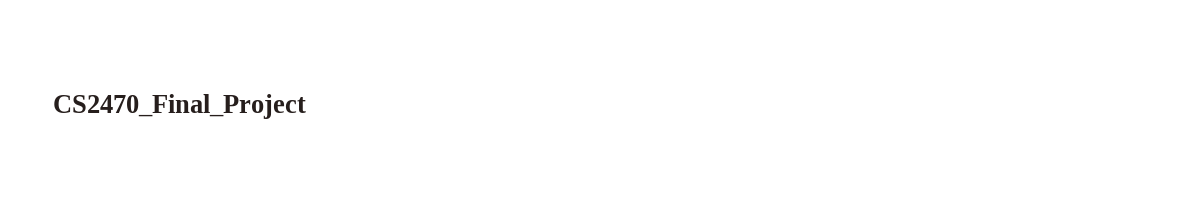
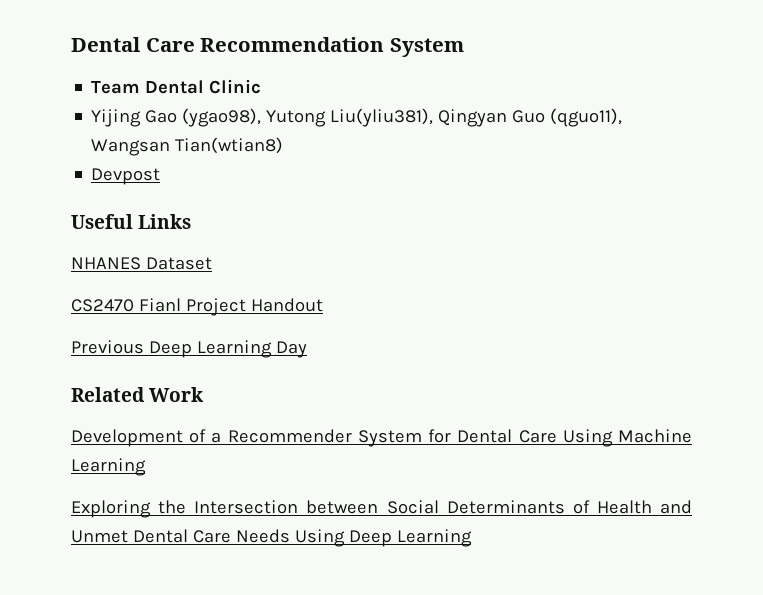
- CS2470_Final_Project
+ Dental Care Recommendation System
+ Team Dental Clinic
+ Yijing Gao (ygao98), Yutong Liu(yliu381), Qingyan Guo (qguo11), Wangsan Tian(wtian8)
+ Devpost
+ Useful Links
+ NHANES Dataset
+ CS2470 Fianl Project Handout
+ Previous Deep Learning Day
+ Related Work
+ Development of a Recommender System for Dental Care Using Machine Learning
+ Exploring the Intersection between Social Determinants of Health and Unmet Dental Care Needs Using Deep Learning

